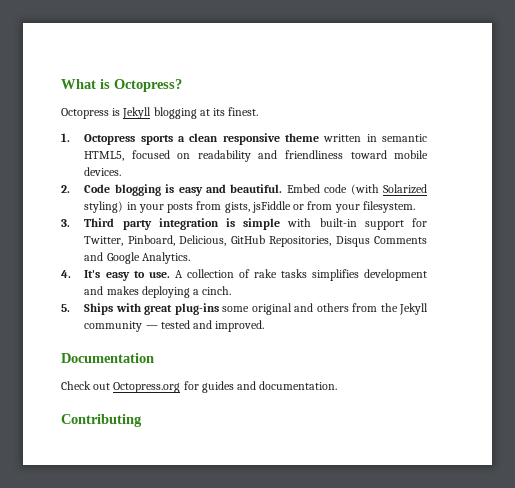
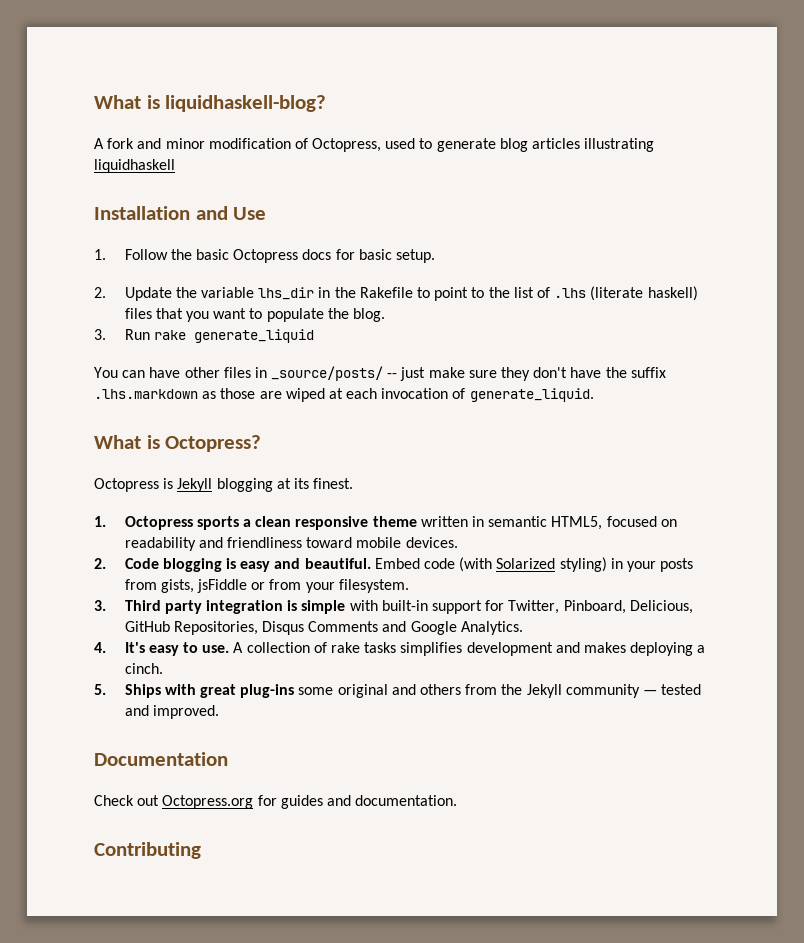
+ What is liquidhaskell-blog?
+ A fork and minor modification of Octopress, used to generate blog articles illustrating liquidhaskell
+ Installation and Use
+ 1. Follow the basic Octopress docs for basic setup.
+ 2. Update the variable lhs_dir in the Rakefile to point to the list of .lhs (literate haskell) files that you want to populate the blog.
+ 3. Run rake generate_liquid
+ You can have other files in _source/posts/ -- just make sure they don't have the suffix .lhs.markdown as those are wiped at each invocation of generate_liquid.

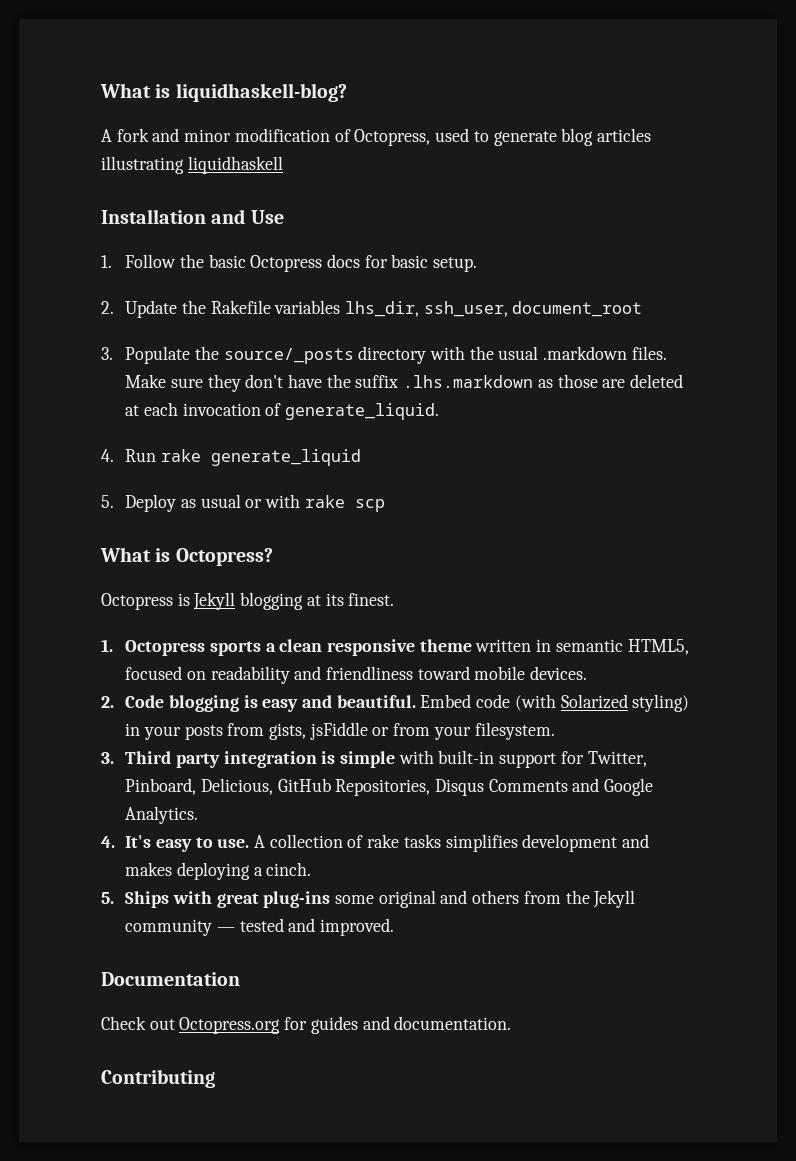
- 2. Update the variable lhs_dir in the Rakefile to point to the list of .lhs (literate haskell) files that you want to populate the blog.
- 3. Run rake generate_liquid
- You can have other files in _source/posts/ -- just make sure they don't have the suffix .lhs.markdown as those are wiped at each invocation of generate_liquid.
+ 2. Update the Rakefile variables lhs_dir, ssh_user, document_root
+ 3. Populate the source/_posts directory with the usual .markdown files. Make sure they don't have the suffix .lhs.markdown as those are deleted at each invocation of generate_liquid.
+ 4. Run rake generate_liquid
+ 5. Deploy as usual or with rake scp

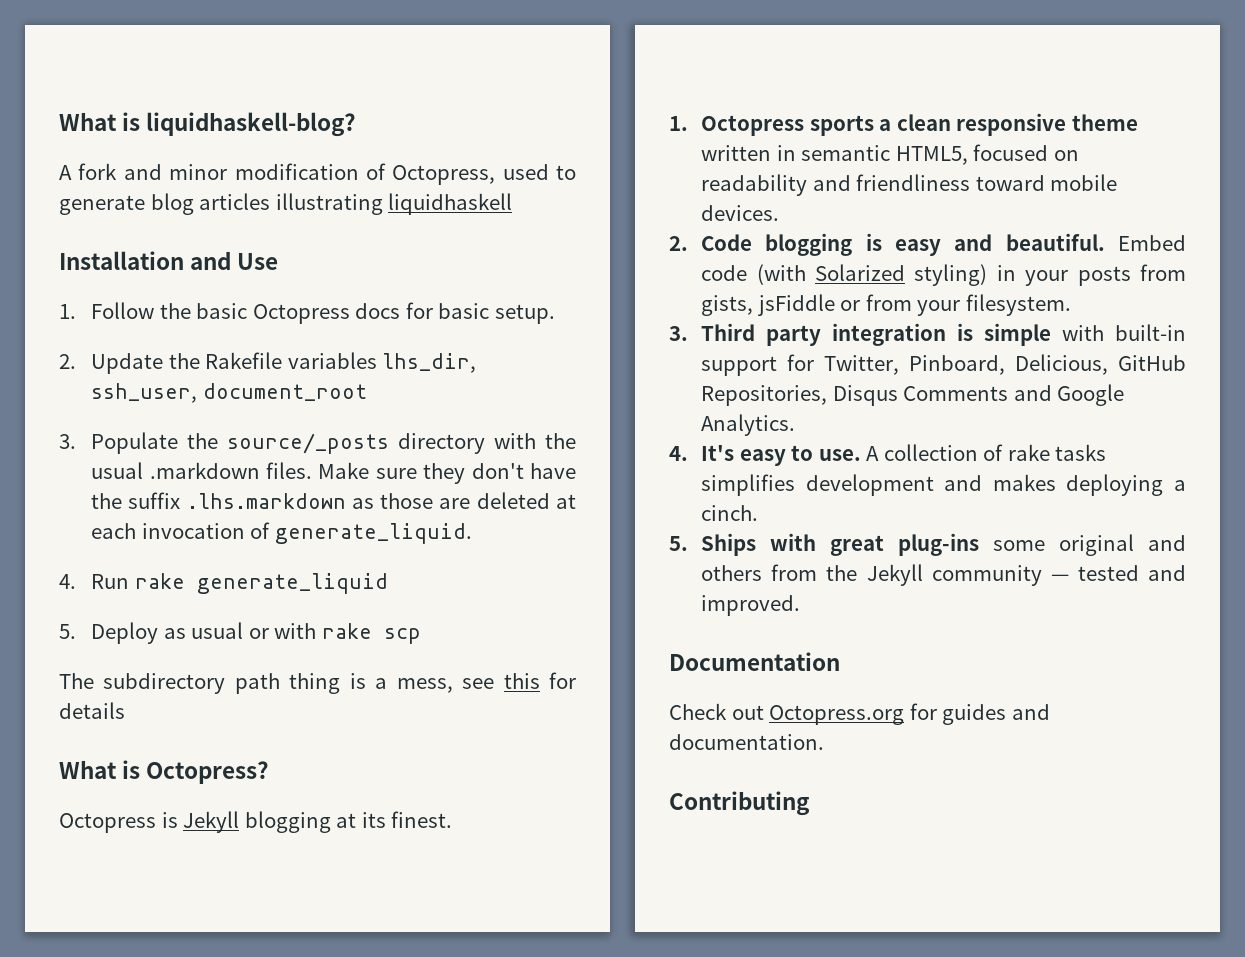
+ The subdirectory path thing is a mess, see this for details

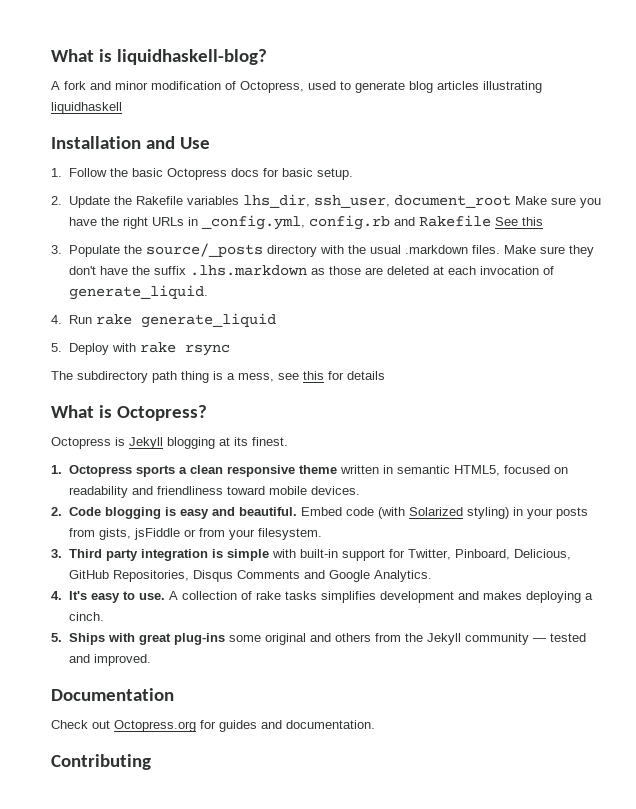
- 2. Update the Rakefile variables lhs_dir, ssh_user, document_root
+ 2. Update the Rakefile variables lhs_dir, ssh_user, document_root Make sure you have the right URLs in _config.yml, config.rb and Rakefile See this
- 5. Deploy as usual or with rake scp
+ 5. Deploy with rake rsync

